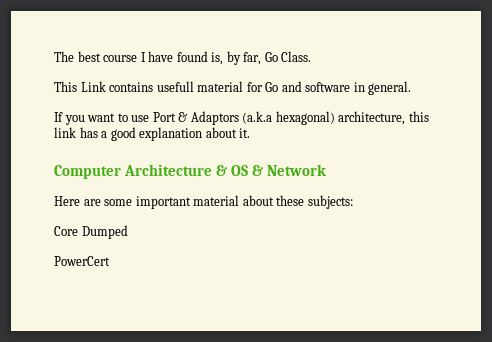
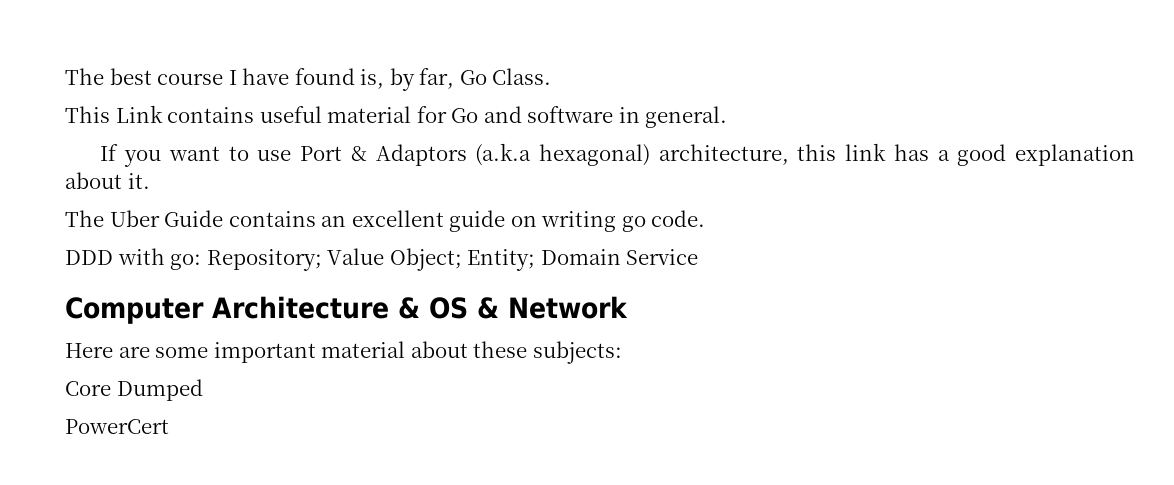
- This Link contains usefull material for Go and software in general.
+ This Link contains useful material for Go and software in general.
+ The Uber Guide contains an excellent guide on writing go code.
+ DDD with go: Repository; Value Object; Entity; Domain Service

